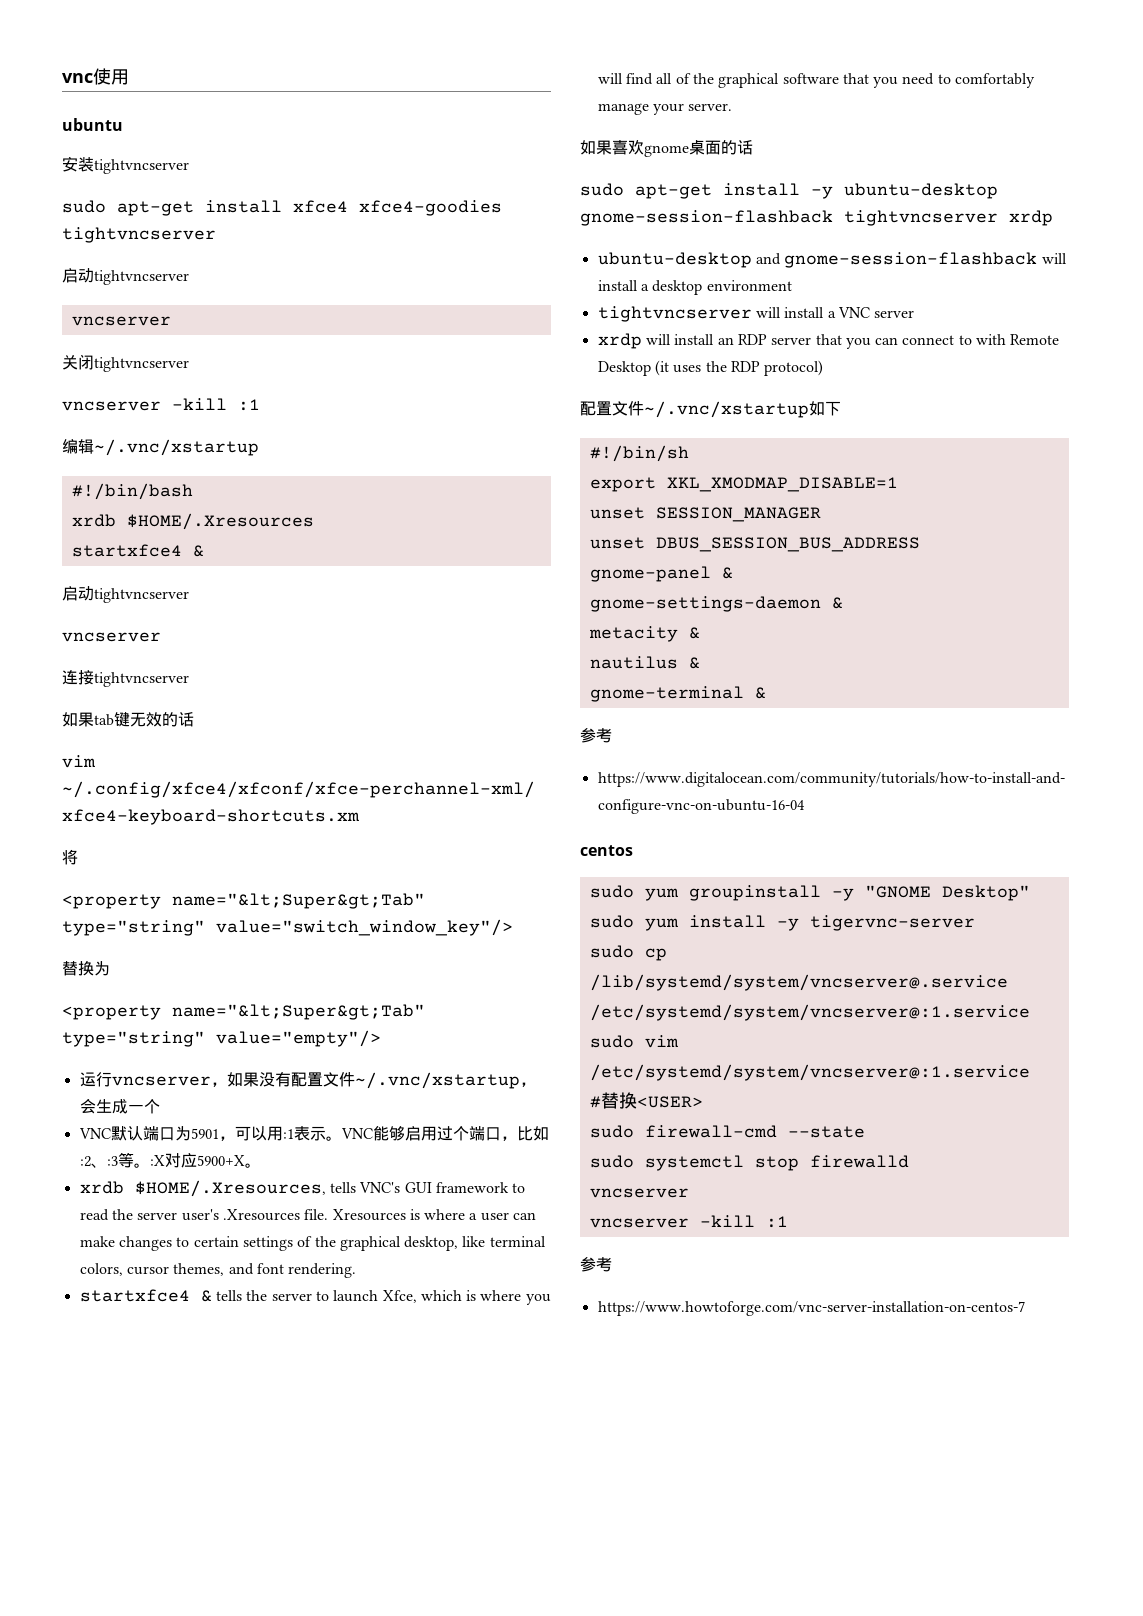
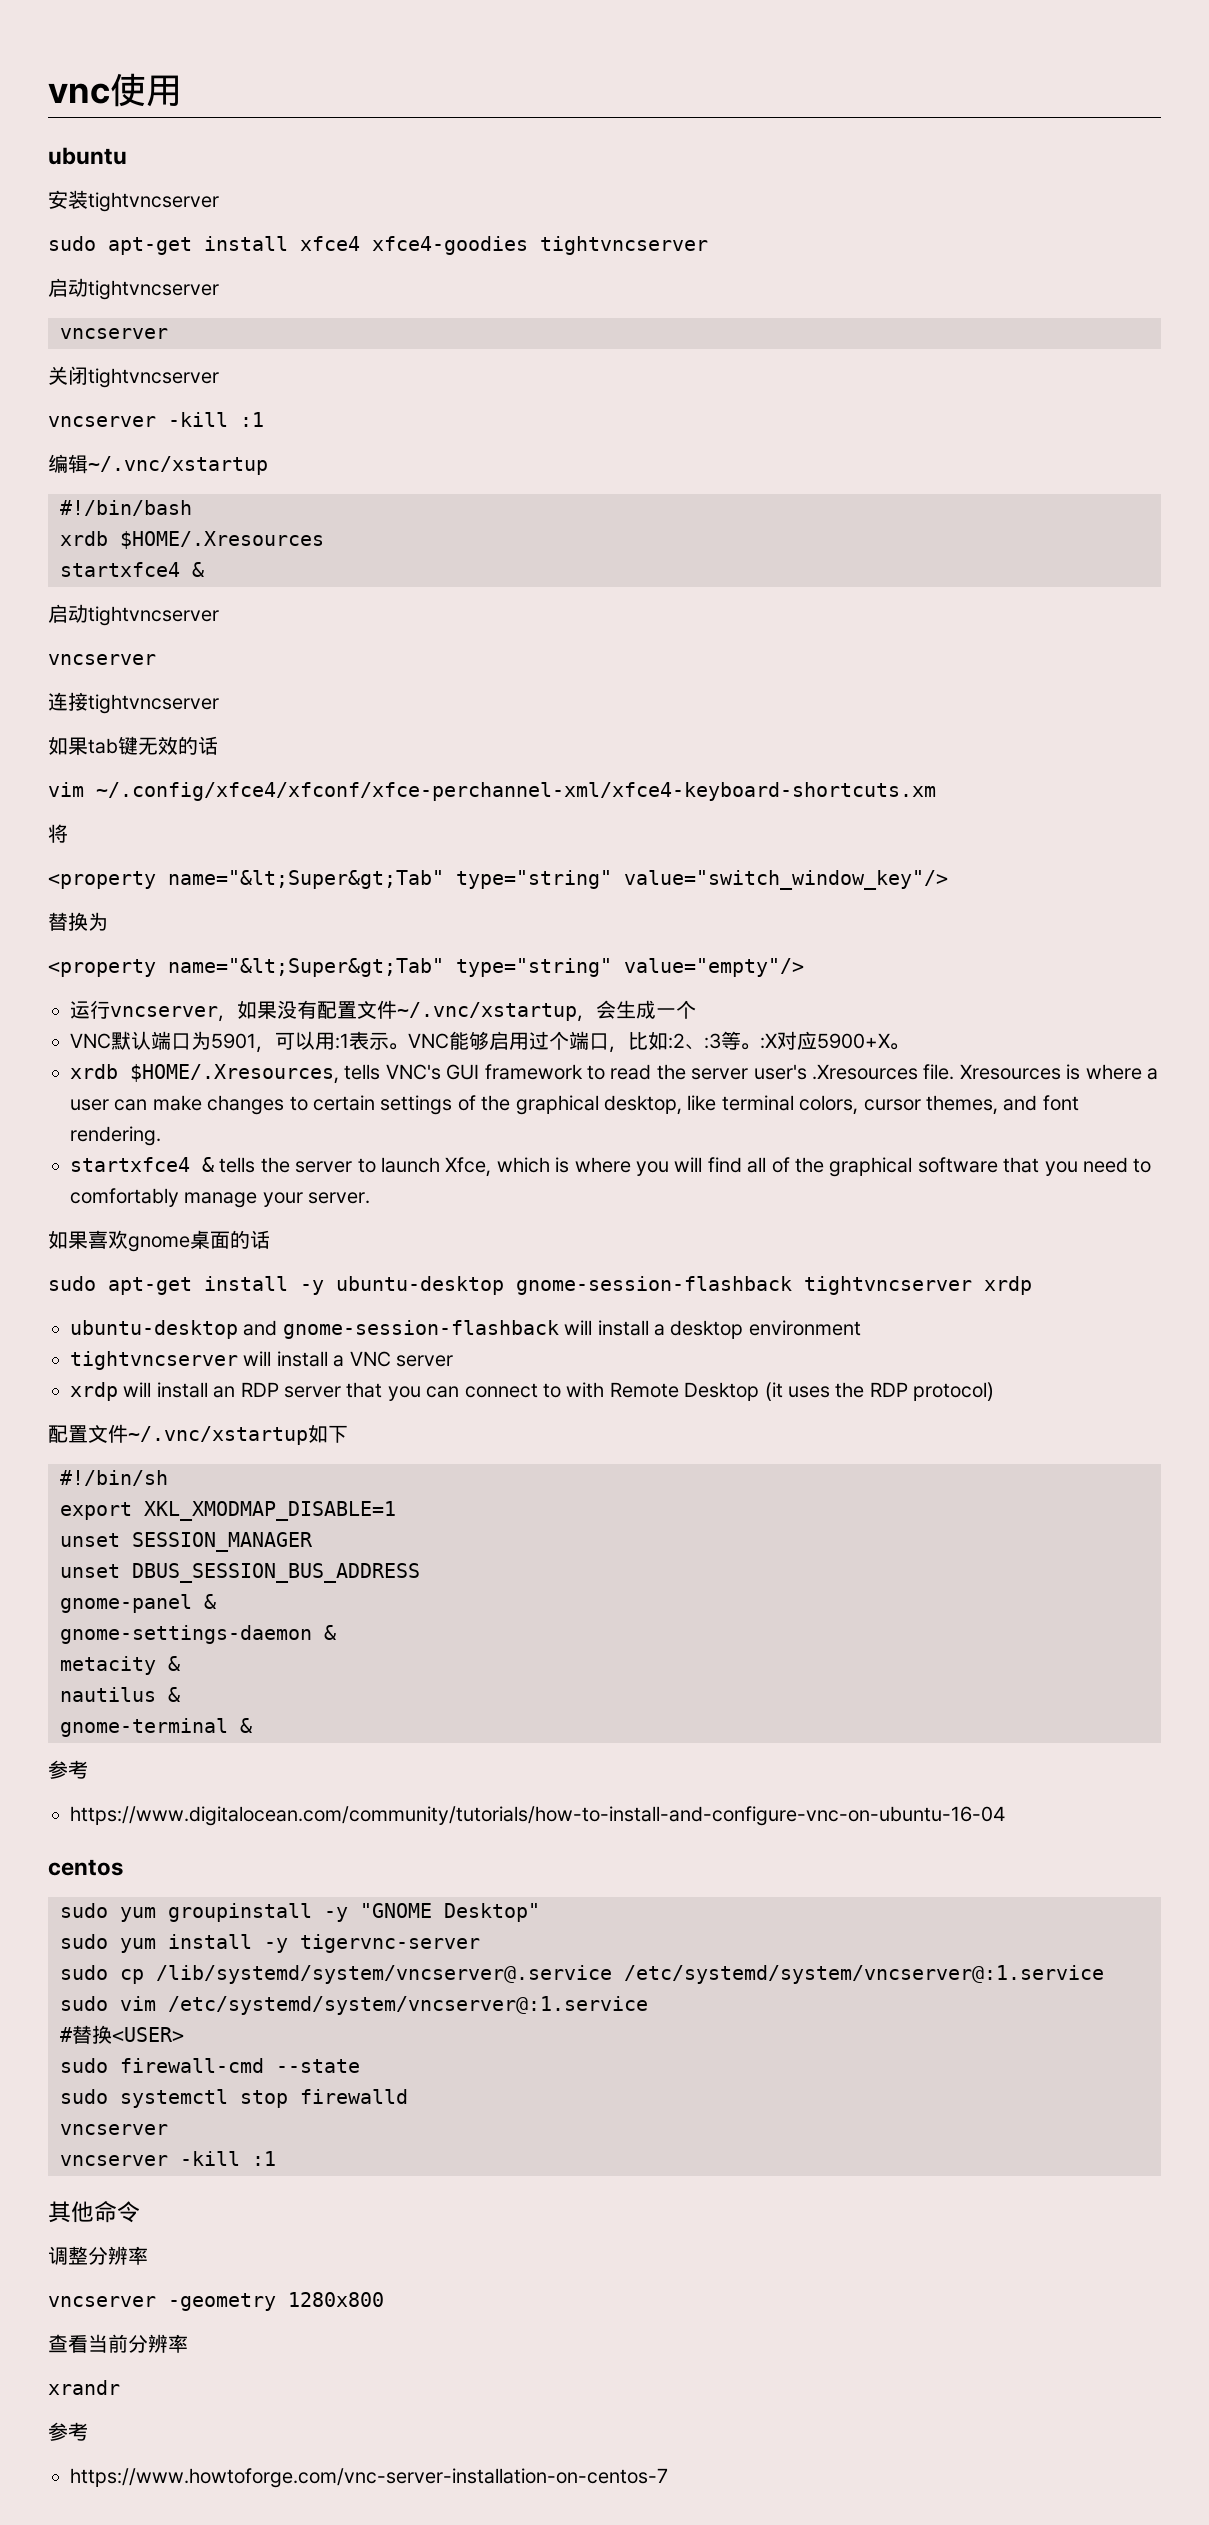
+ 其他命令
+ 调整分辨率
+ vncserver -geometry 1280x800
+ 查看当前分辨率
+ xrandr

